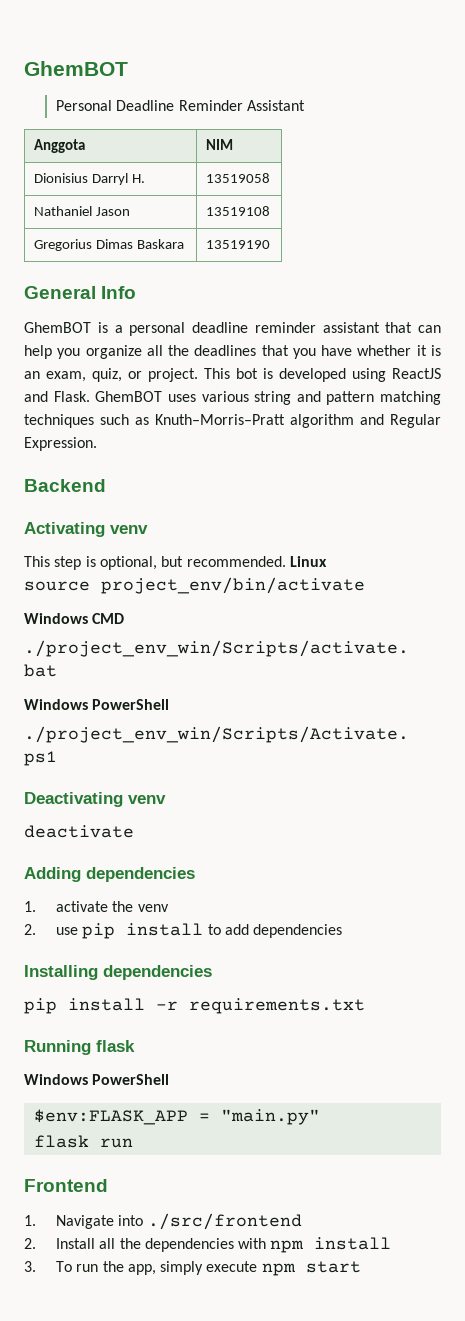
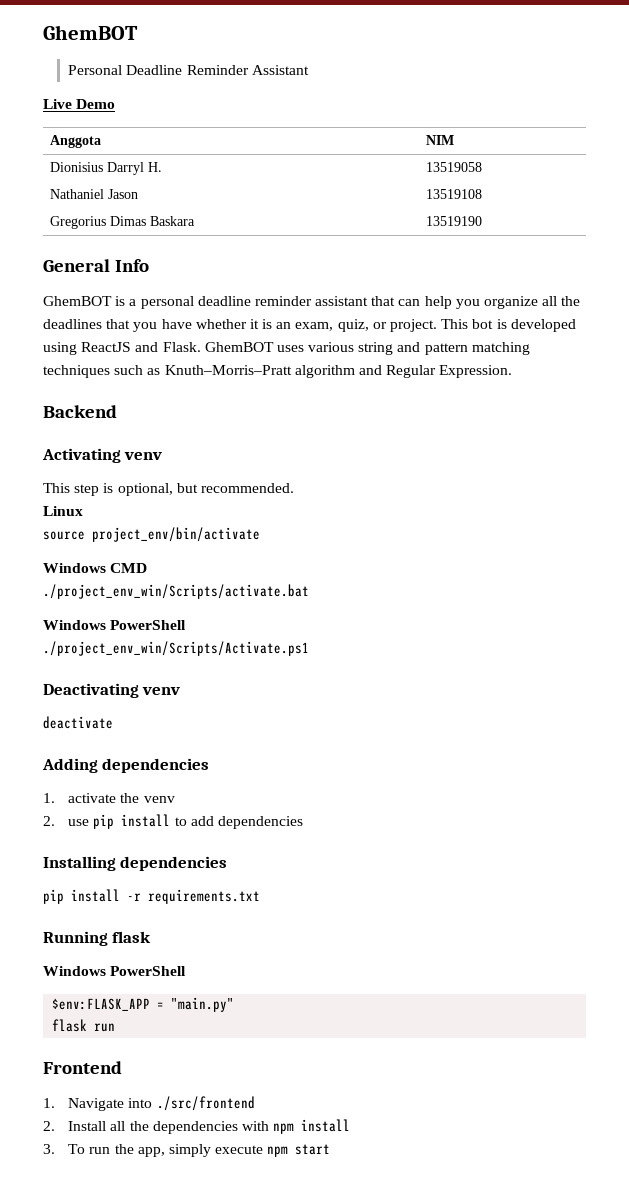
+ Live Demo
- This step is optional, but recommended. Linux
+ This step is optional, but recommended.
+ Linux

